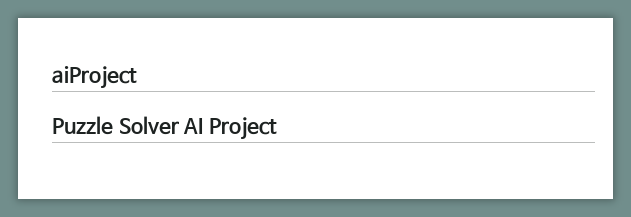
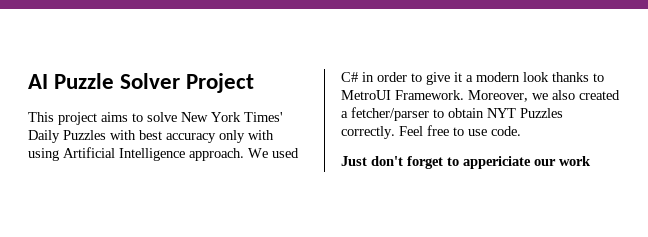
- aiProject
- Puzzle Solver AI Project
+ AI Puzzle Solver Project
+ This project aims to solve New York Times' Daily Puzzles with best accuracy only with using Artificial Intelligence approach. We used C# in order to give it a modern look thanks to MetroUI Framework. Moreover, we also created a fetcher/parser to obtain NYT Puzzles correctly. Feel free to use code.
+ Just don't forget to appericiate our work

